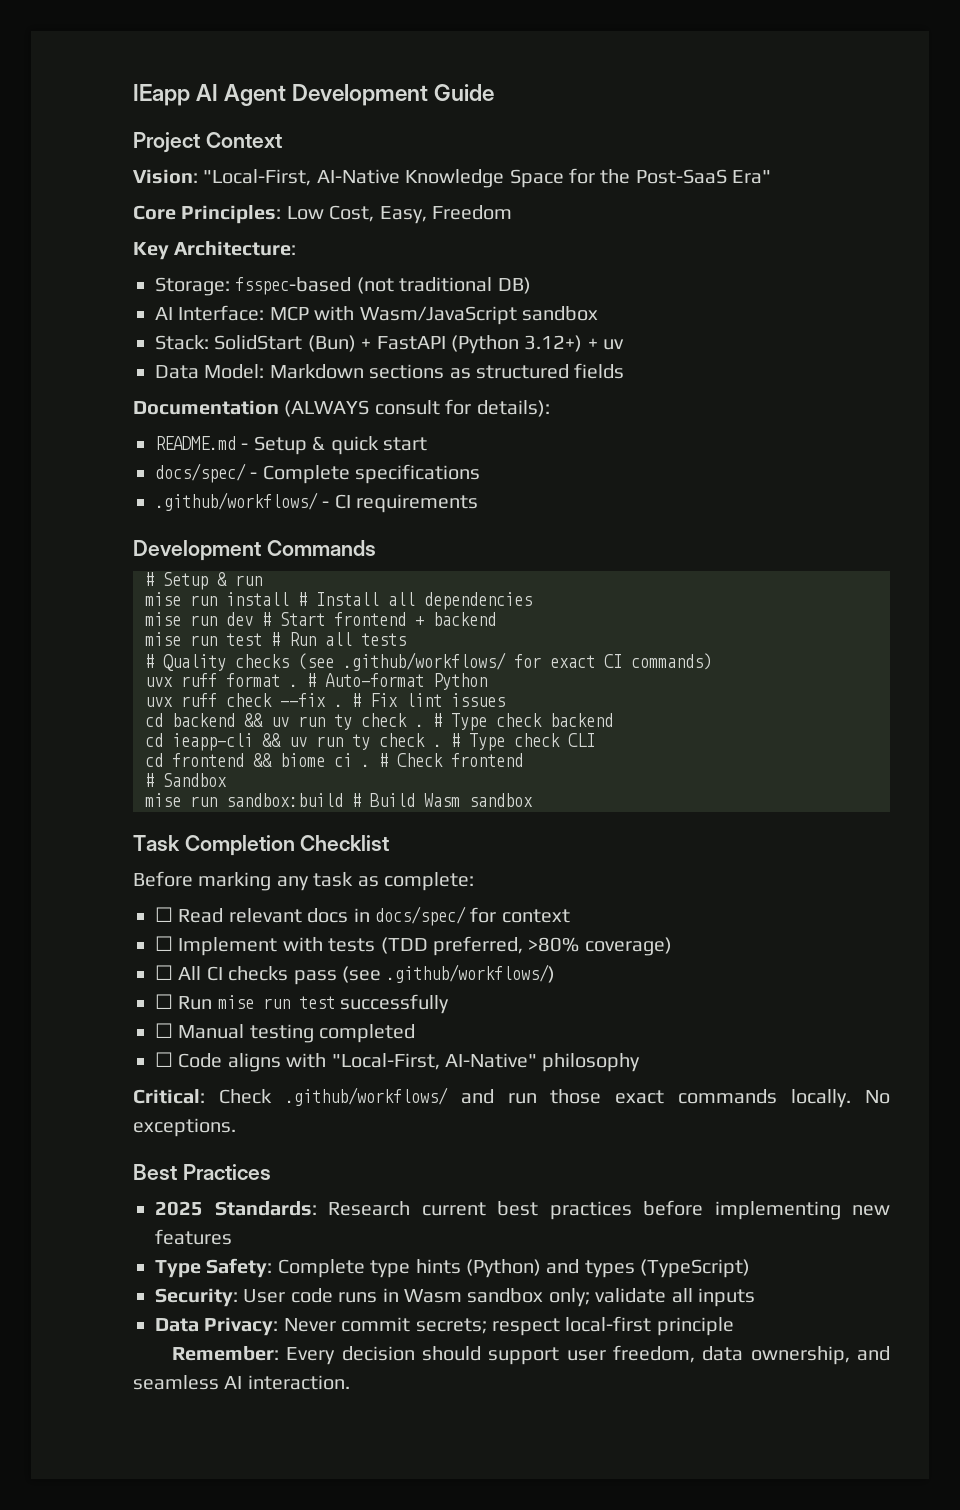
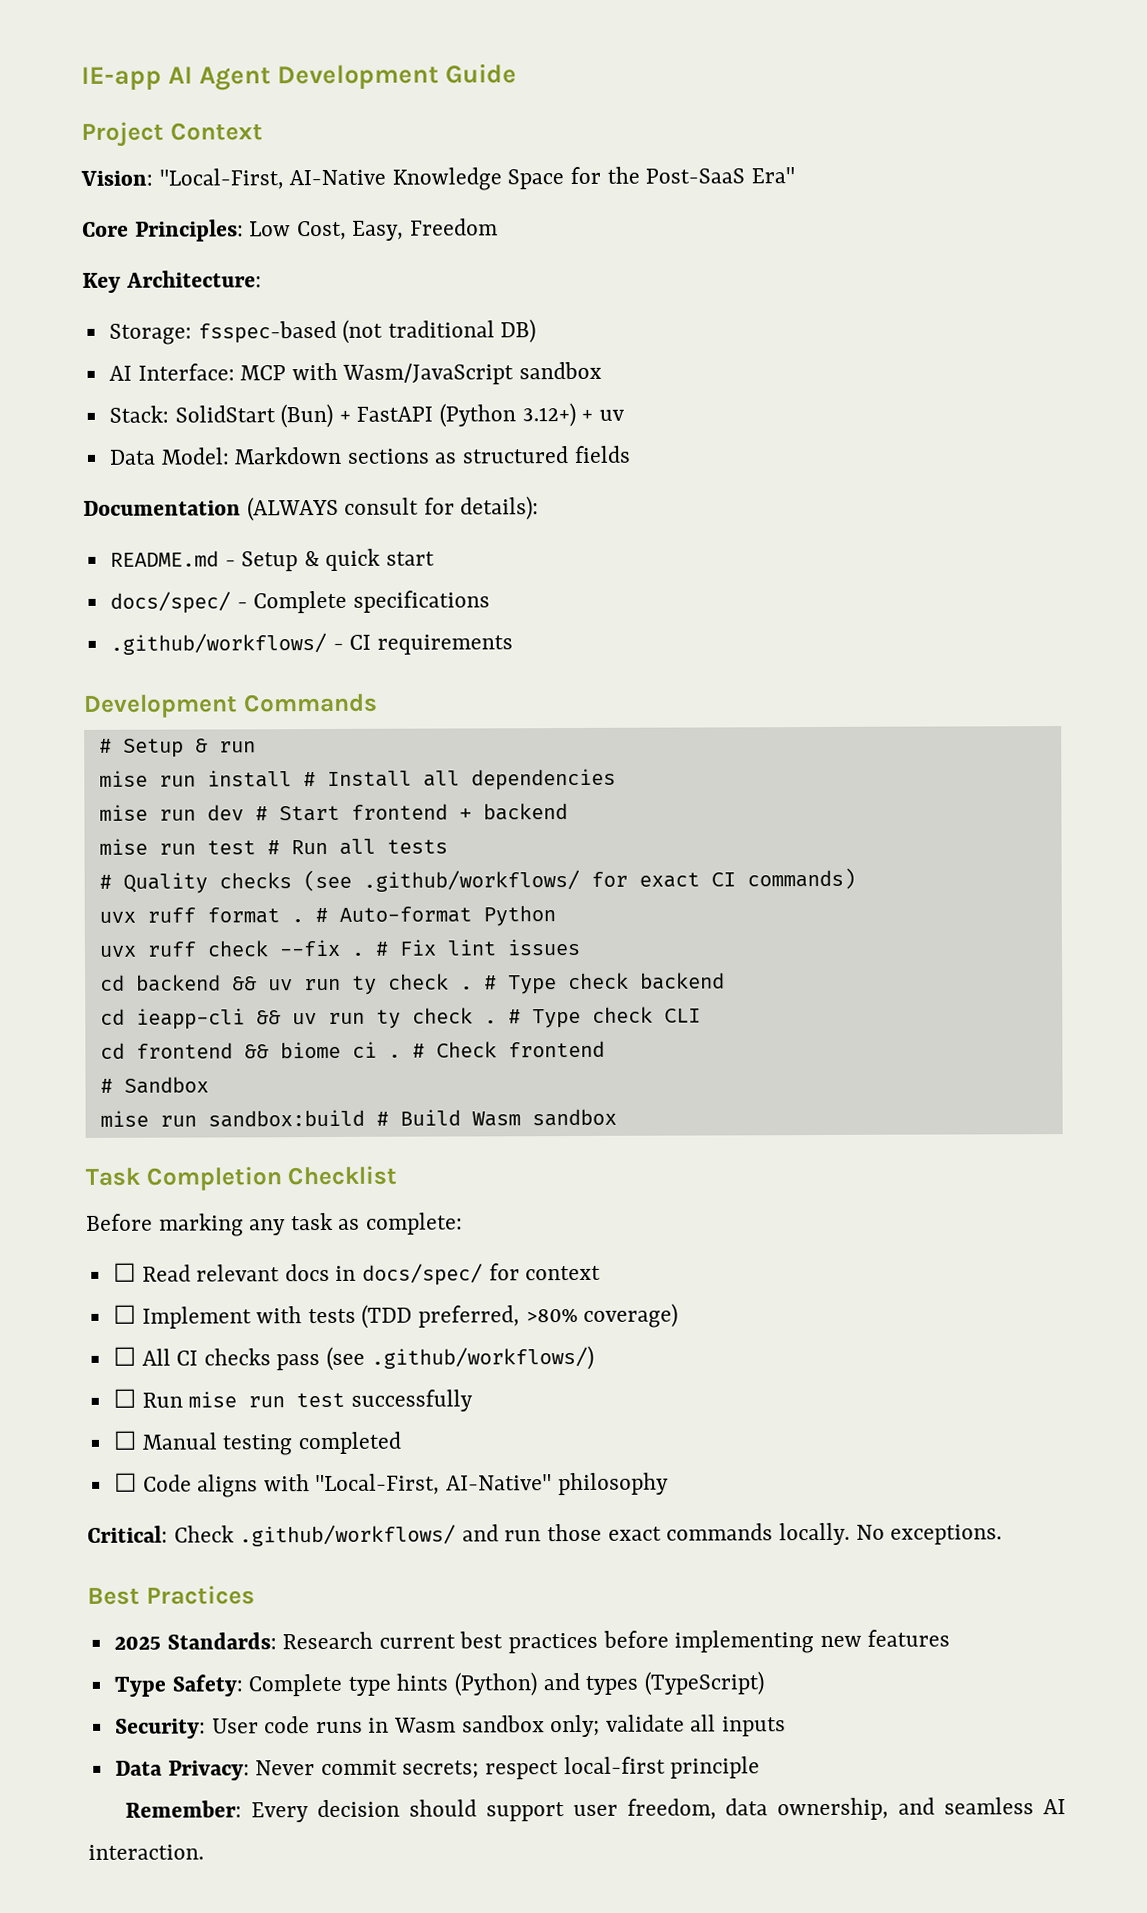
- IEapp AI Agent Development Guide
+ IE-app AI Agent Development Guide

